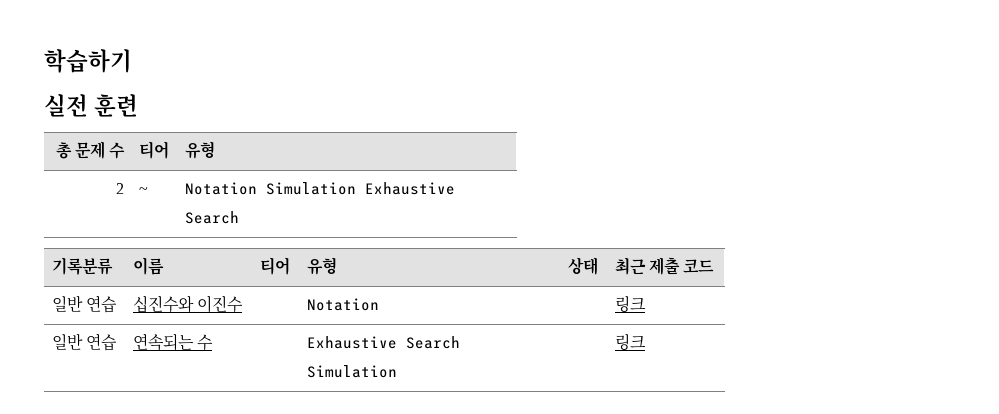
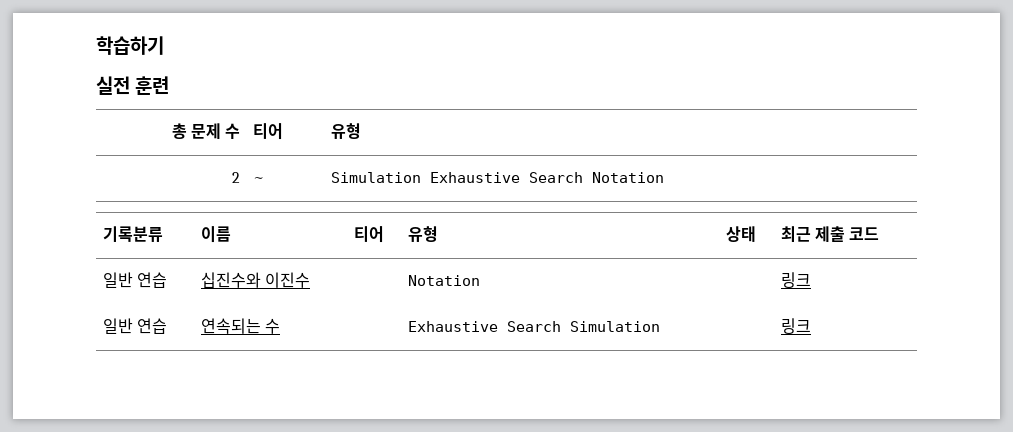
- 2 | ~ | Notation Simulation Exhaustive Search
+ 2 | ~ | Simulation Exhaustive Search Notation

